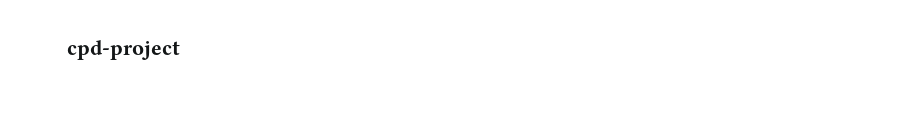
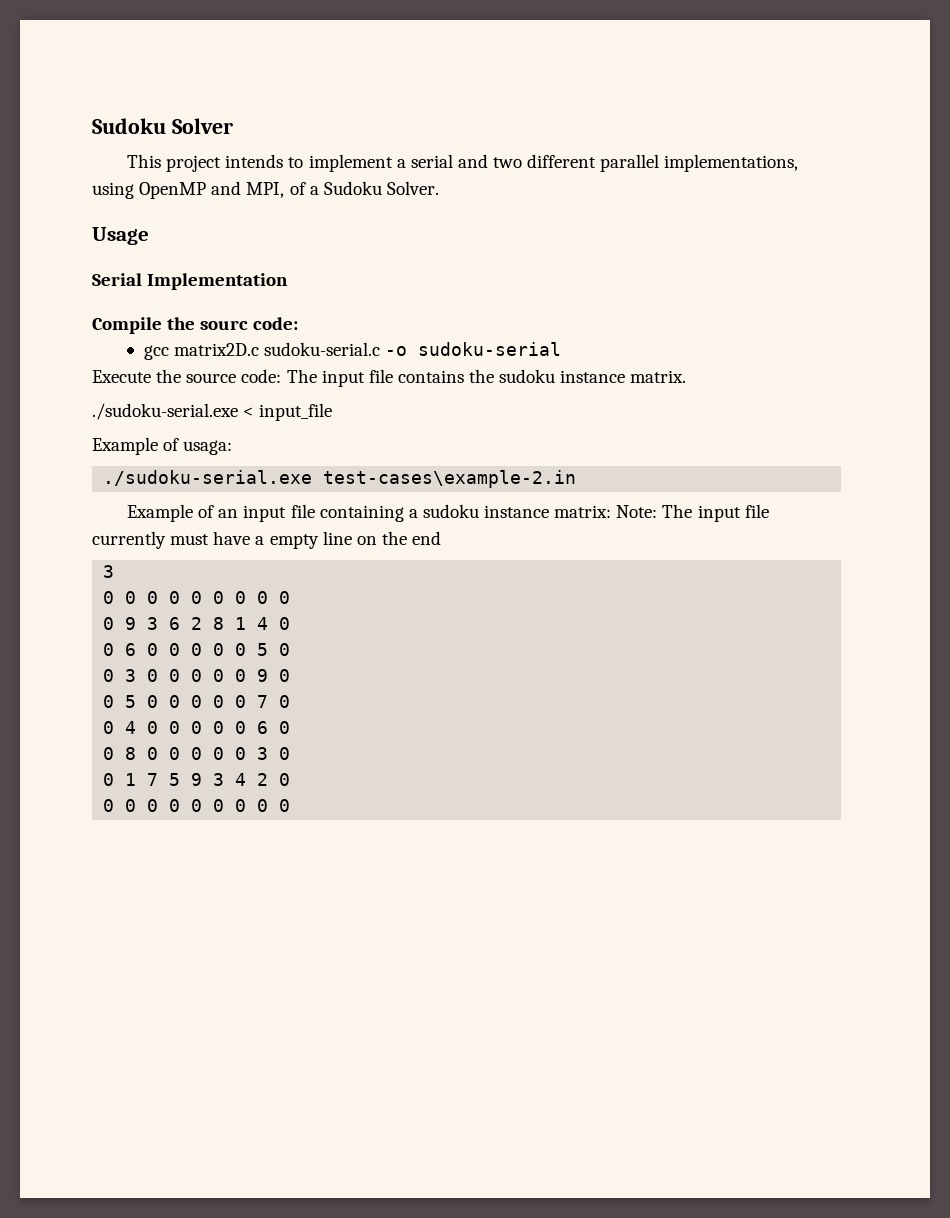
- cpd-project
+ Sudoku Solver
+ This project intends to implement a serial and two different parallel implementations, using OpenMP and MPI, of a Sudoku Solver.
+ Usage
+ Serial Implementation
+ Compile the sourc code:
+ gcc matrix2D.c sudoku-serial.c -o sudoku-serial
+ Execute the source code: The input file contains the sudoku instance matrix.
+ ./sudoku-serial.exe < input_file
+ Example of usaga:
+ ./sudoku-serial.exe test-cases\example-2.in
+ Example of an input file containing a sudoku instance matrix: Note: The input file currently must have a empty line on the end
+ 3
+ 0 0 0 0 0 0 0 0 0
+ 0 9 3 6 2 8 1 4 0
+ 0 6 0 0 0 0 0 5 0
+ 0 3 0 0 0 0 0 9 0
+ 0 5 0 0 0 0 0 7 0
+ 0 4 0 0 0 0 0 6 0
+ 0 8 0 0 0 0 0 3 0
+ 0 1 7 5 9 3 4 2 0
+ 0 0 0 0 0 0 0 0 0

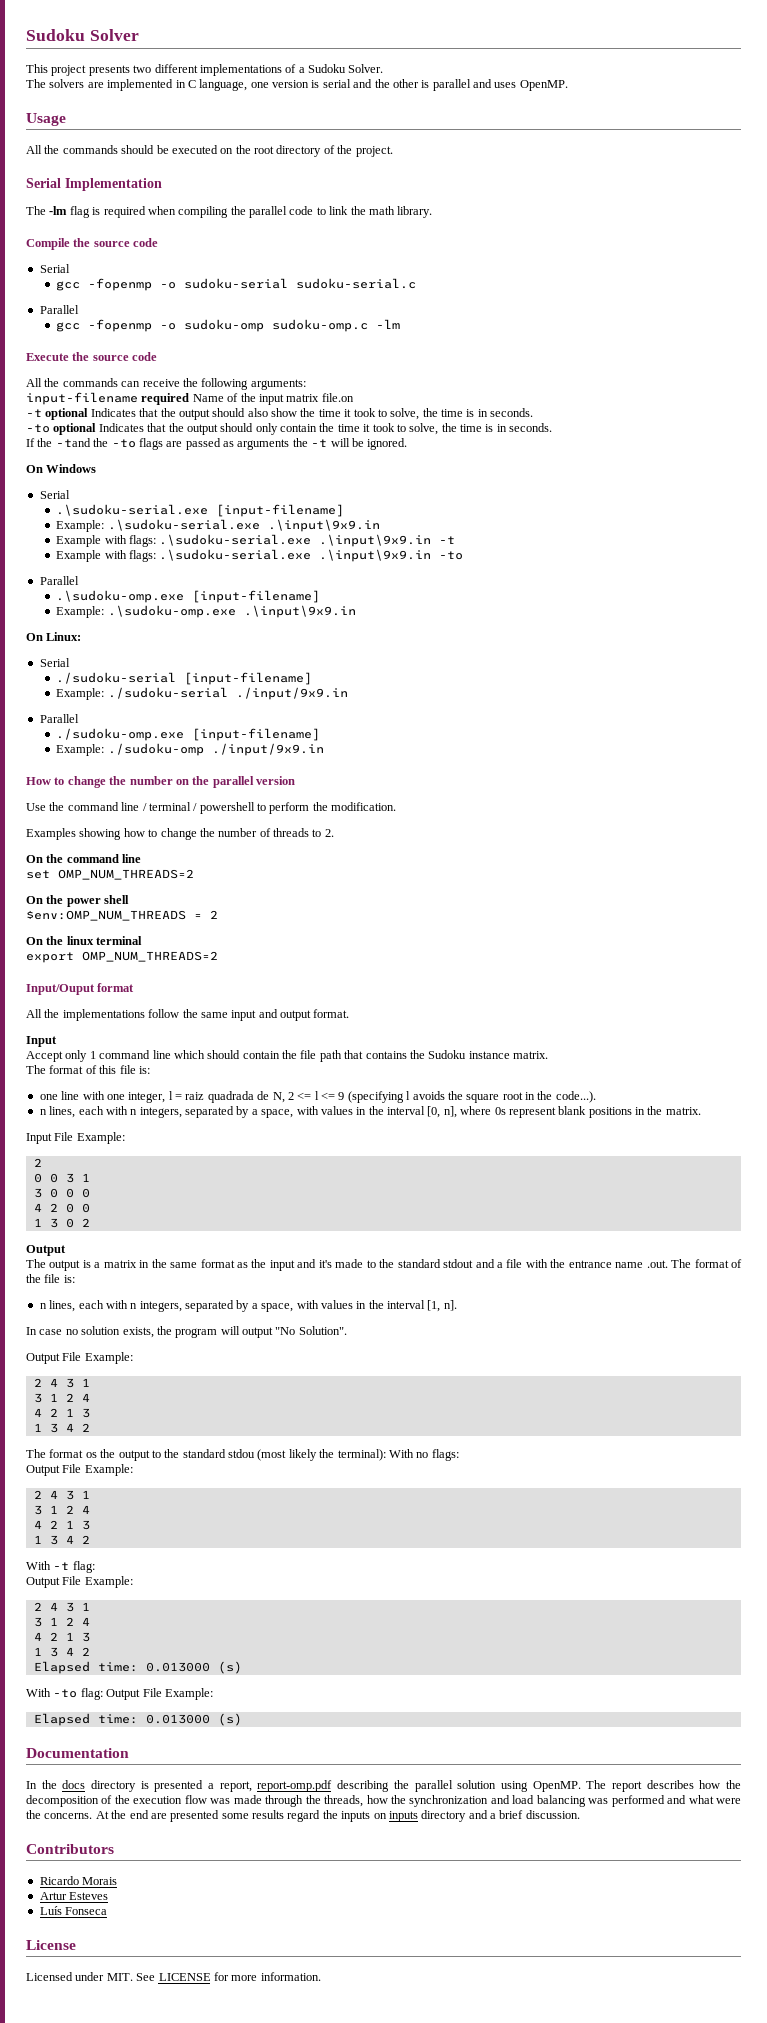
- This project intends to implement a serial and two different parallel implementations, using OpenMP and MPI, of a Sudoku Solver.
+ This project presents two different implementations of a Sudoku Solver.
+ The solvers are implemented in C language, one version is serial and the other is parallel and uses OpenMP.
  Usage
+ All the commands should be executed on the root directory of the project.
  Serial Implementation
+ The -lm flag is required when compiling the parallel code to link the math library.
- Compile the sourc code:
- gcc matrix2D.c sudoku-serial.c -o sudoku-serial
- Execute the source code: The input file contains the sudoku instance matrix.
+ Compile the source code
+ Serial
+ gcc -fopenmp -o sudoku-serial sudoku-serial.c
+ Parallel
+ gcc -fopenmp -o sudoku-omp sudoku-omp.c -lm
+ Execute the source code
+ All the commands can receive the following arguments:
+ input-filename required Name of the input matrix file.on
+ -t optional Indicates that the output should also show the time it took to solve, the time is in seconds.
+ -to optional Indicates that the output should only contain the time it took to solve, the time is in seconds.
+ If the -tand the -to flags are passed as arguments the -t will be ignored.
+ On Windows
+ Serial
+ .\sudoku-serial.exe [input-filename]
+ Example: .\sudoku-serial.exe .\input\9x9.in
+ Example with flags: .\sudoku-serial.exe .\input\9x9.in -t
+ Example with flags: .\sudoku-serial.exe .\input\9x9.in -to
+ Parallel
+ .\sudoku-omp.exe [input-filename]
+ Example: .\sudoku-omp.exe .\input\9x9.in
+ On Linux:
+ Serial
+ ./sudoku-serial [input-filename]
+ Example: ./sudoku-serial ./input/9x9.in
+ Parallel
+ ./sudoku-omp.exe [input-filename]
+ Example: ./sudoku-omp ./input/9x9.in
+ How to change the number on the parallel version
+ Use the command line / terminal / powershell to perform the modification.
+ Examples showing how to change the number of threads to 2.
+ On the command line
+ set OMP_NUM_THREADS=2
+ On the power shell
+ $env:OMP_NUM_THREADS = 2
+ On the linux terminal
+ export OMP_NUM_THREADS=2
+ Input/Ouput format
+ All the implementations follow the same input and output format.
+ Input
+ Accept only 1 command line which should contain the file path that contains the Sudoku instance matrix.
- ./sudoku-serial.exe < input_file
- Example of usaga:
- ./sudoku-serial.exe test-cases\example-2.in
- Example of an input file containing a sudoku instance matrix: Note: The input file currently must have a empty line on the end
- 3
- 0 0 0 0 0 0 0 0 0
- 0 9 3 6 2 8 1 4 0
- 0 6 0 0 0 0 0 5 0
- 0 3 0 0 0 0 0 9 0
- 0 5 0 0 0 0 0 7 0
- 0 4 0 0 0 0 0 6 0
- 0 8 0 0 0 0 0 3 0
- 0 1 7 5 9 3 4 2 0
- 0 0 0 0 0 0 0 0 0
+ The format of this file is:
+ one line with one integer, l = raiz quadrada de N, 2 <= l <= 9 (specifying l avoids the square root in the code...).
+ n lines, each with n integers, separated by a space, with values in the interval [0, n], where 0s represent blank positions in the matrix.
+ Input File Example:
+ 2
+ 0 0 3 1
+ 3 0 0 0
+ 4 2 0 0
+ 1 3 0 2
+ Output
+ The output is a matrix in the same format as the input and it's made to the standard stdout and a file with the entrance name .out. The format of the file is:
+ n lines, each with n integers, separated by a space, with values in the interval [1, n].
+ In case no solution exists, the program will output "No Solution".
+ Output File Example:
+ 2 4 3 1
+ 3 1 2 4
+ 4 2 1 3
+ 1 3 4 2
+ The format os the output to the standard stdou (most likely the terminal): With no flags:
+ Output File Example:
+ 2 4 3 1
+ 3 1 2 4
+ 4 2 1 3
+ 1 3 4 2
+ With -t flag:
+ Output File Example:
+ 2 4 3 1
+ 3 1 2 4
+ 4 2 1 3
+ 1 3 4 2
+ Elapsed time: 0.013000 (s)
+ With -to flag: Output File Example:
+ Elapsed time: 0.013000 (s)
+ Documentation
+ In the docs directory is presented a report, report-omp.pdf describing the parallel solution using OpenMP. The report describes how the decomposition of the execution flow was made through the threads, how the synchronization and load balancing was performed and what were the concerns. At the end are presented some results regard the inputs on inputs directory and a brief discussion.
+ Contributors
+ Ricardo Morais
+ Artur Esteves
+ Luís Fonseca
+ License
+ Licensed under MIT. See LICENSE for more information.

